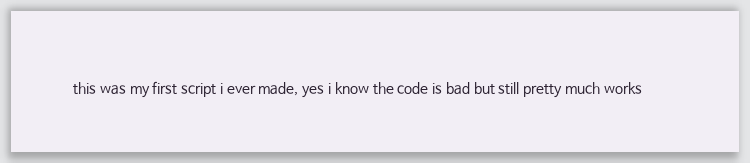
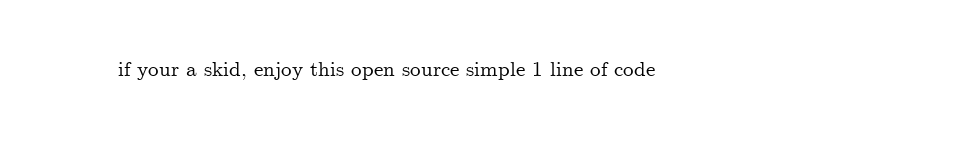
- this was my first script i ever made, yes i know the code is bad but still pretty much works
+ if your a skid, enjoy this open source simple 1 line of code

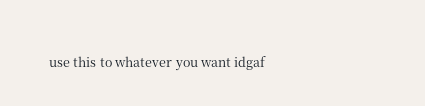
- if your a skid, enjoy this open source simple 1 line of code
+ use this to whatever you want idgaf

